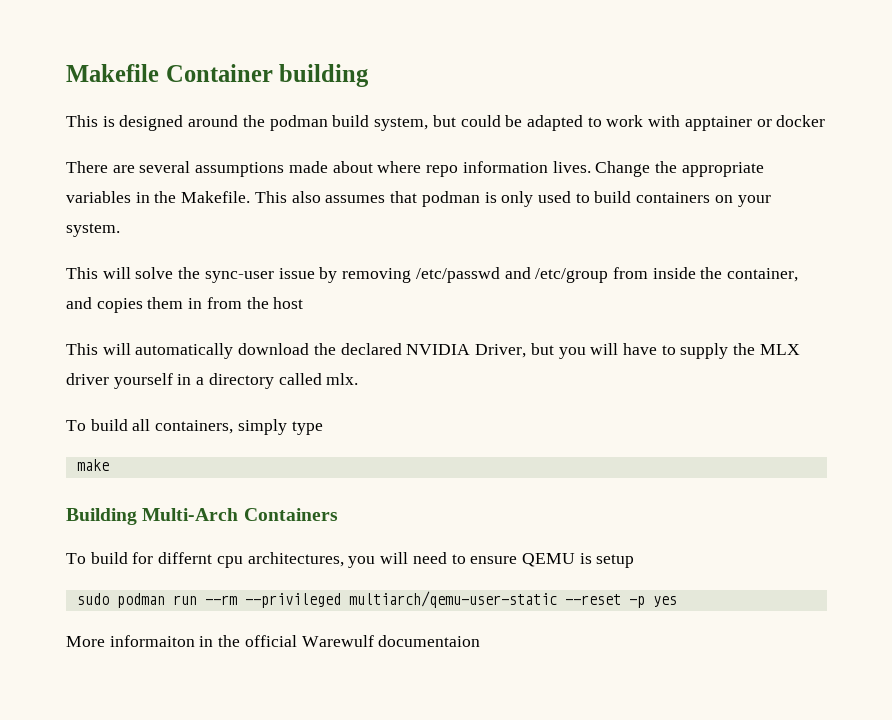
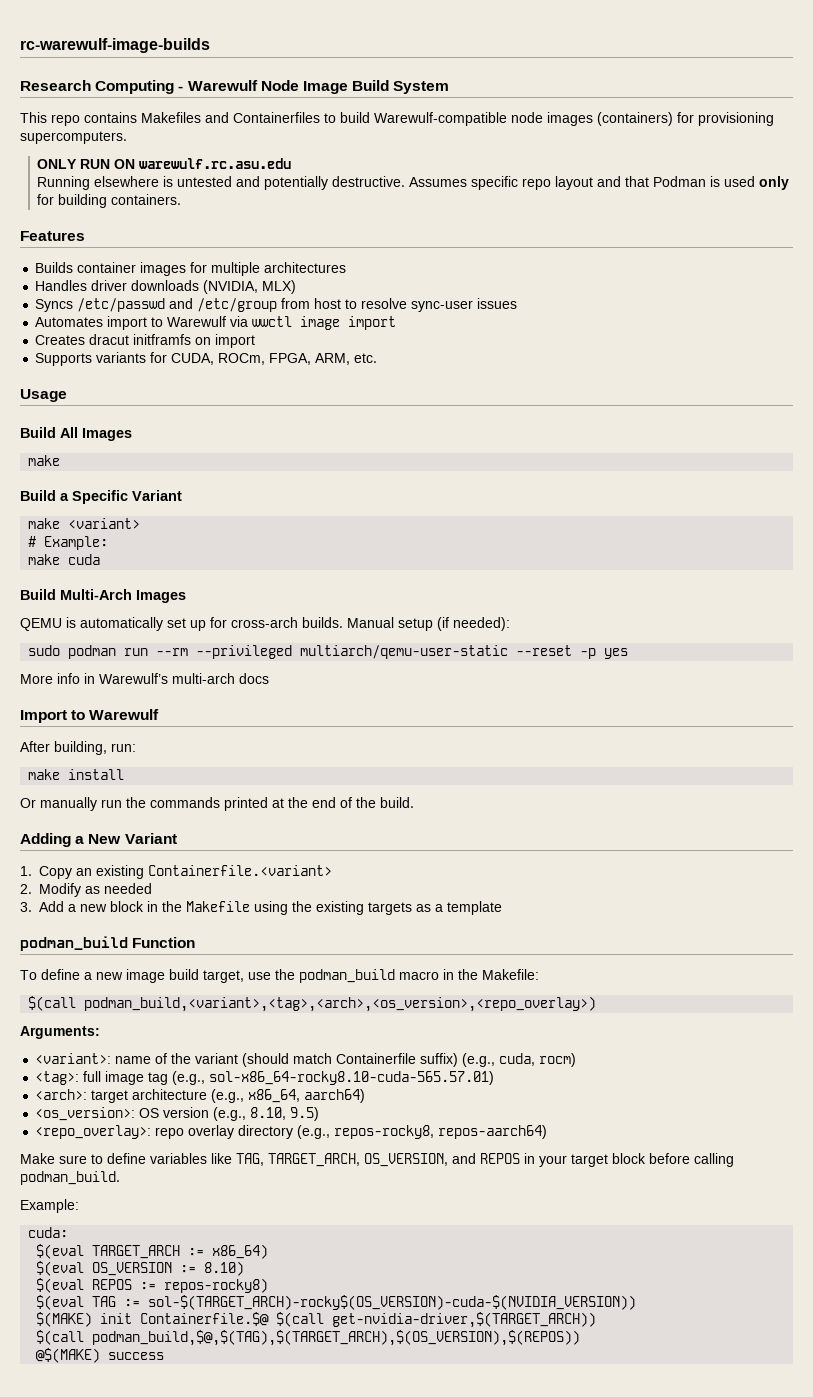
- Makefile Container building
- This is designed around the podman build system, but could be adapted to work with apptainer or docker
- There are several assumptions made about where repo information lives. Change the appropriate variables in the Makefile. This also assumes that podman is only used to build containers on your system.
- This will solve the sync-user issue by removing /etc/passwd and /etc/group from inside the container, and copies them in from the host
- This will automatically download the declared NVIDIA Driver, but you will have to supply the MLX driver yourself in a directory called mlx.
- To build all containers, simply type
+ rc-warewulf-image-builds
+ Research Computing - Warewulf Node Image Build System
+ This repo contains Makefiles and Containerfiles to build Warewulf-compatible node images (containers) for provisioning supercomputers.
+ ONLY RUN ON warewulf.rc.asu.edu
+ Running elsewhere is untested and potentially destructive. Assumes specific repo layout and that Podman is used only for building containers.
+ Features
+ Builds container images for multiple architectures
+ Handles driver downloads (NVIDIA, MLX)
+ Syncs /etc/passwd and /etc/group from host to resolve sync-user issues
+ Automates import to Warewulf via wwctl image import
+ Creates dracut initframfs on import
+ Supports variants for CUDA, ROCm, FPGA, ARM, etc.
+ Usage
+ Build All Images
  make
- Building Multi-Arch Containers
- To build for differnt cpu architectures, you will need to ensure QEMU is setup
+ Build a Specific Variant
+ make <variant>
+ # Example:
+ make cuda
+ Build Multi-Arch Images
+ QEMU is automatically set up for cross-arch builds. Manual setup (if needed):
- More informaiton in the official Warewulf documentaion
+ More info in Warewulf’s multi-arch docs
+ Import to Warewulf
+ After building, run:
+ make install
+ Or manually run the commands printed at the end of the build.
+ Adding a New Variant
+ 1. Copy an existing Containerfile.<variant>
+ 2. Modify as needed
+ 3. Add a new block in the Makefile using the existing targets as a template
+ podman_build Function
+ To define a new image build target, use the podman_build macro in the Makefile:
+ $(call podman_build,<variant>,<tag>,<arch>,<os_version>,<repo_overlay>)
+ Arguments:
+ <variant>: name of the variant (should match Containerfile suffix) (e.g., cuda, rocm)
+ <tag>: full image tag (e.g., sol-x86_64-rocky8.10-cuda-565.57.01)
+ <arch>: target architecture (e.g., x86_64, aarch64)
+ <os_version>: OS version (e.g., 8.10, 9.5)
+ <repo_overlay>: repo overlay directory (e.g., repos-rocky8, repos-aarch64)
+ Make sure to define variables like TAG, TARGET_ARCH, OS_VERSION, and REPOS in your target block before calling podman_build.
+ Example:
+ cuda:
+ $(eval TARGET_ARCH := x86_64)
+ $(eval OS_VERSION := 8.10)
+ $(eval REPOS := repos-rocky8)
+ $(eval TAG := sol-$(TARGET_ARCH)-rocky$(OS_VERSION)-cuda-$(NVIDIA_VERSION))
+ $(MAKE) init Containerfile.$@ $(call get-nvidia-driver,$(TARGET_ARCH))
+ $(call podman_build,$@,$(TAG),$(TARGET_ARCH),$(OS_VERSION),$(REPOS))
+ @$(MAKE) success

